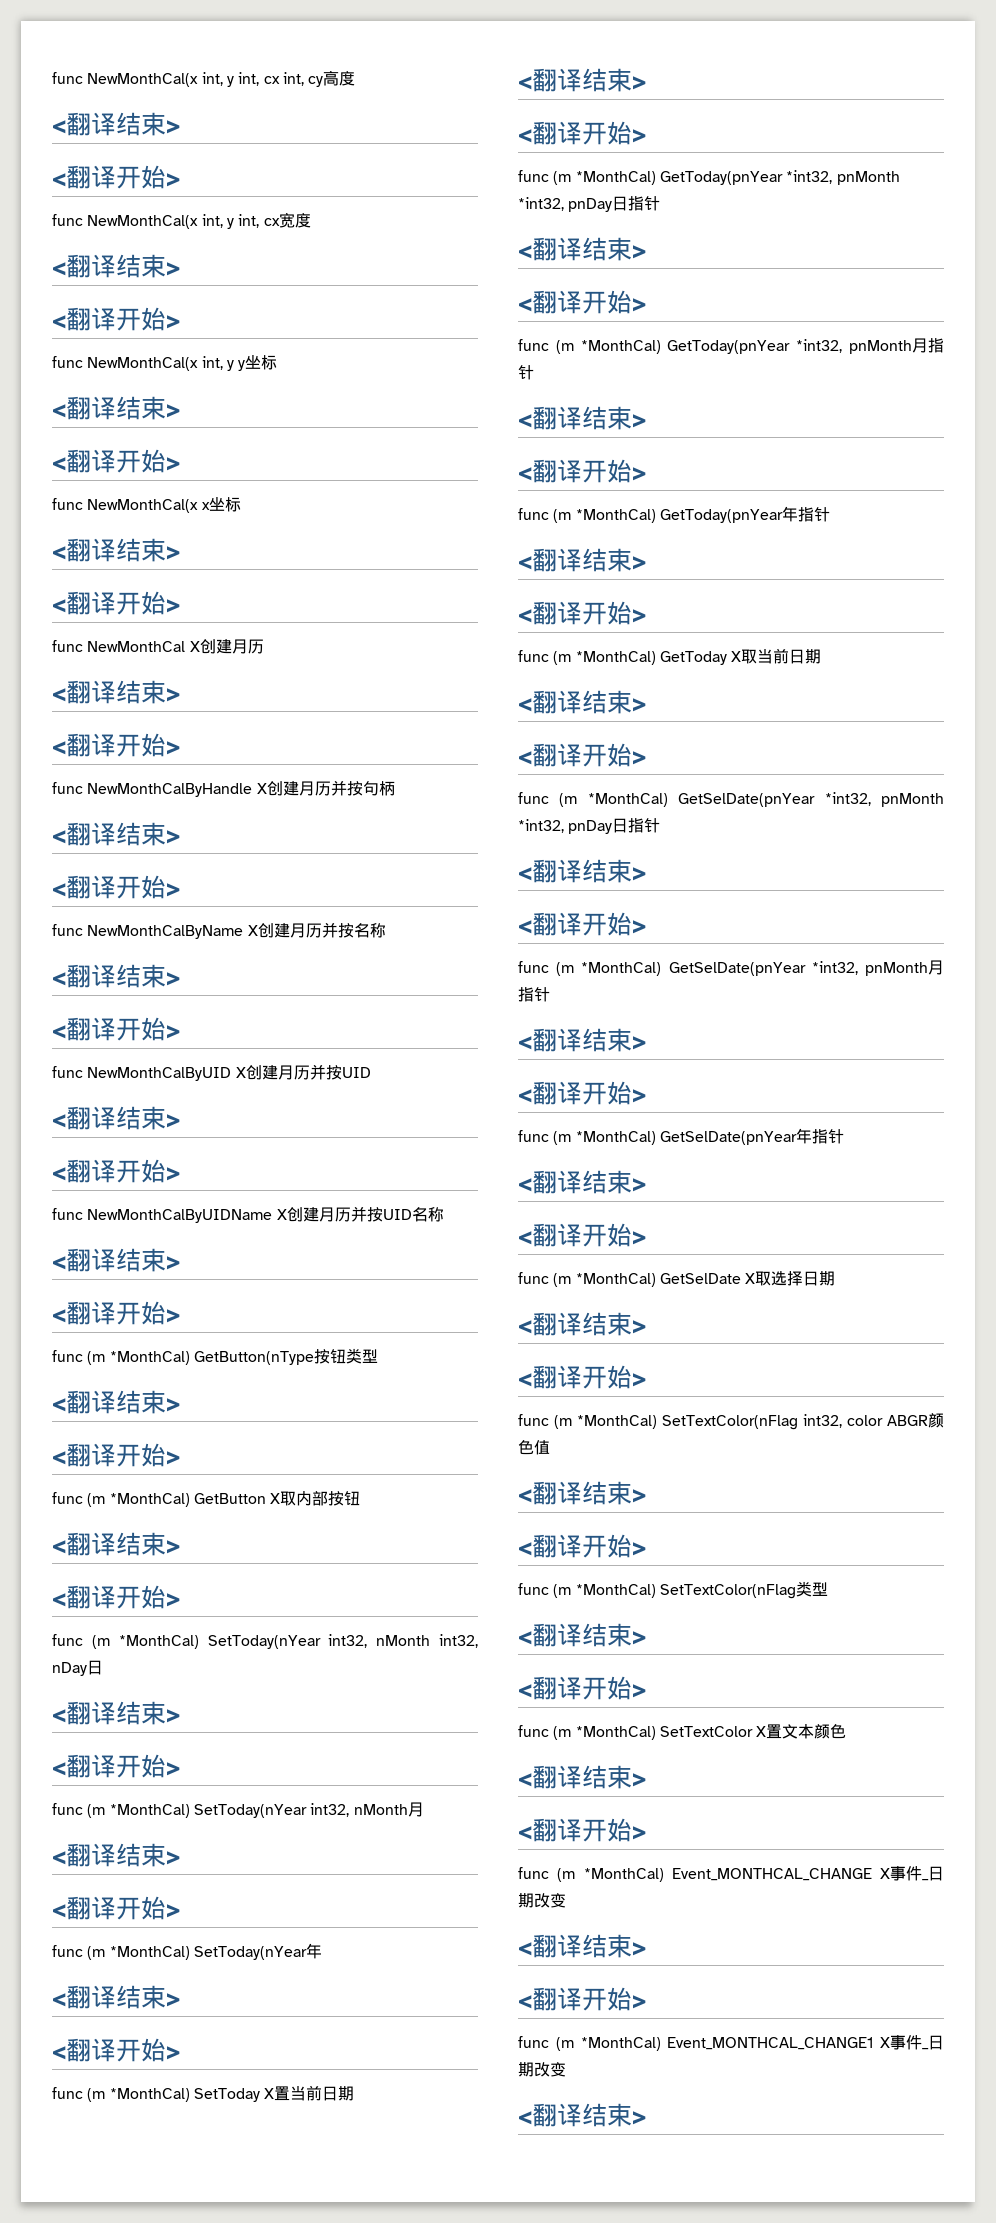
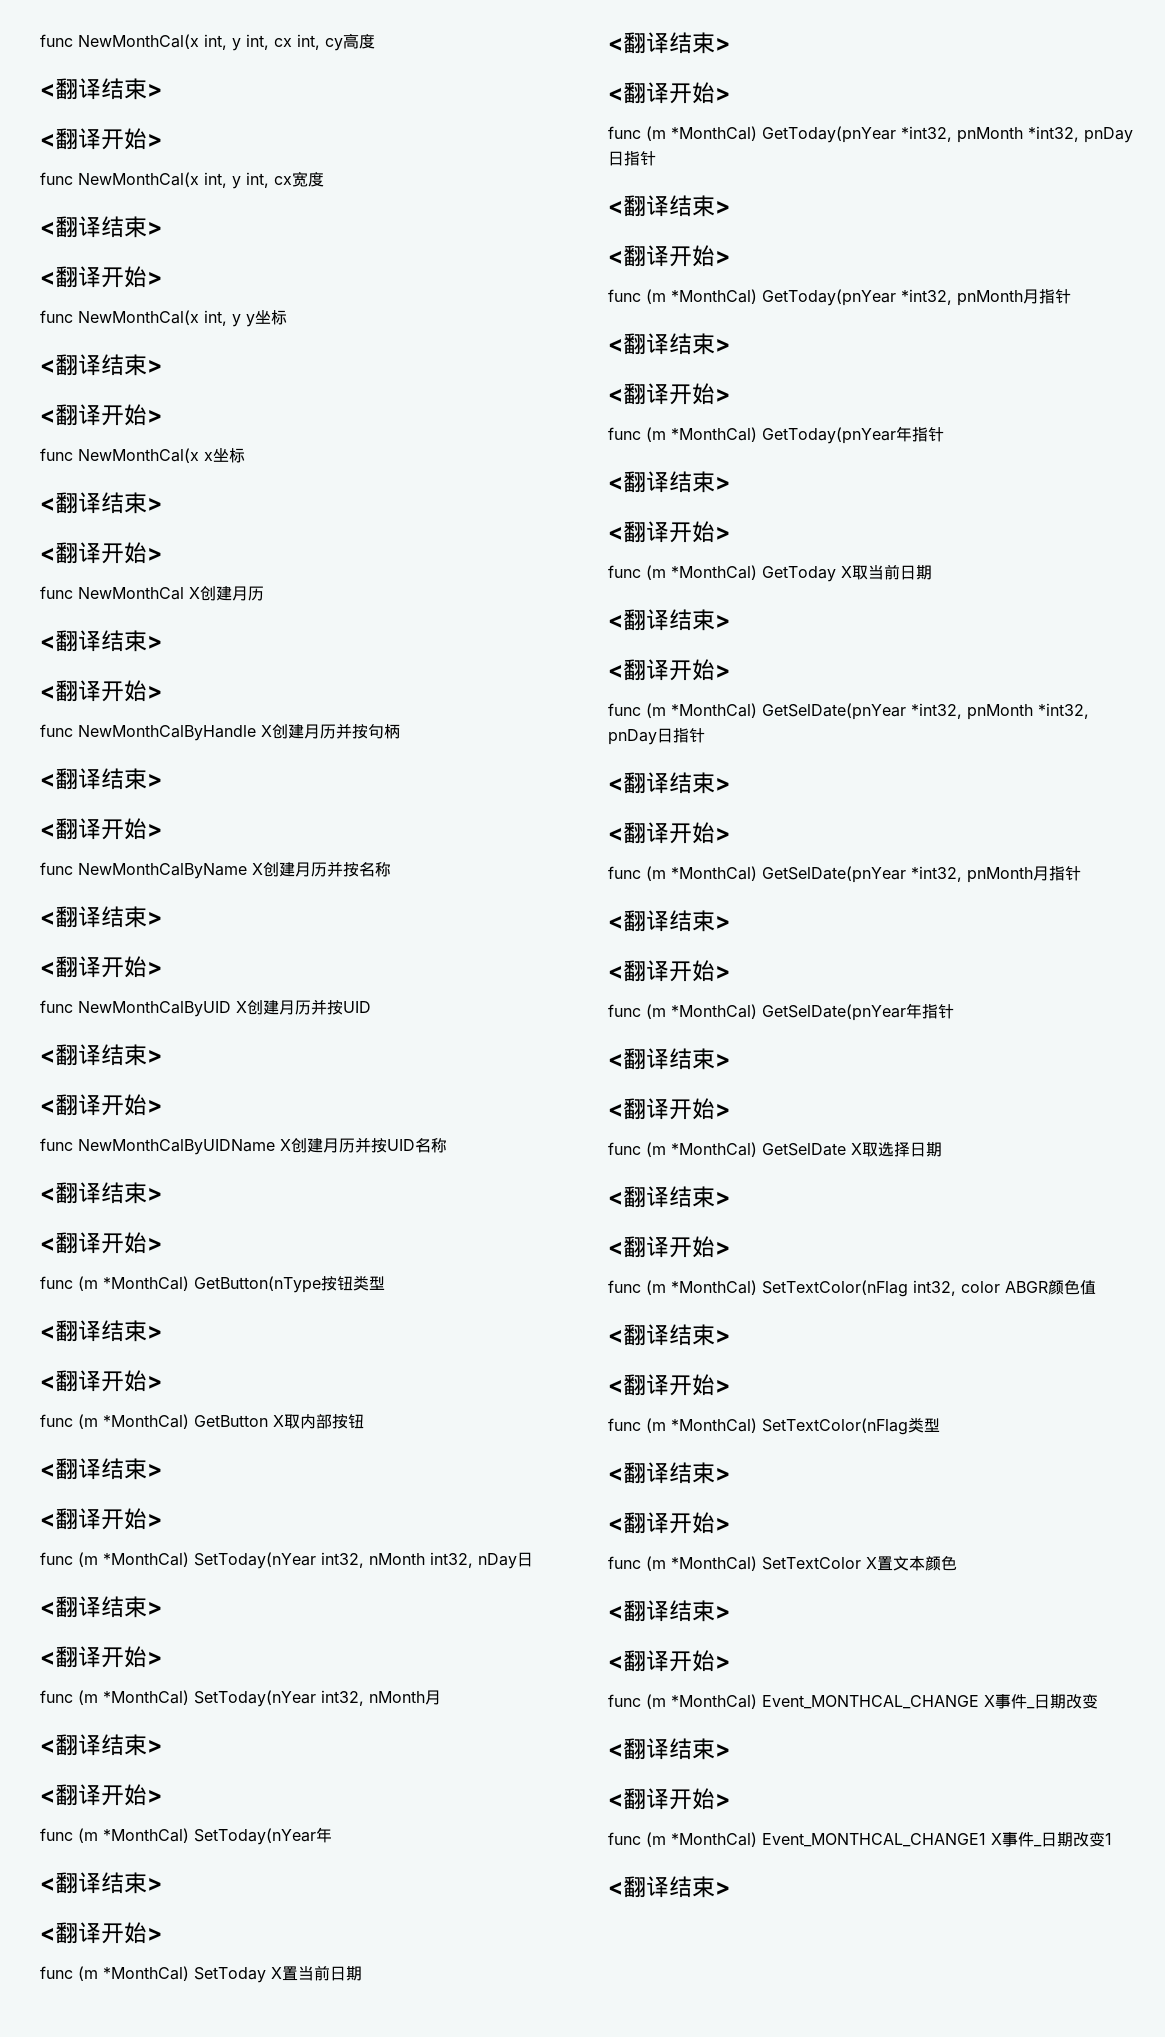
- func (m *MonthCal) Event_MONTHCAL_CHANGE1 X事件_日期改变
+ func (m *MonthCal) Event_MONTHCAL_CHANGE1 X事件_日期改变1

